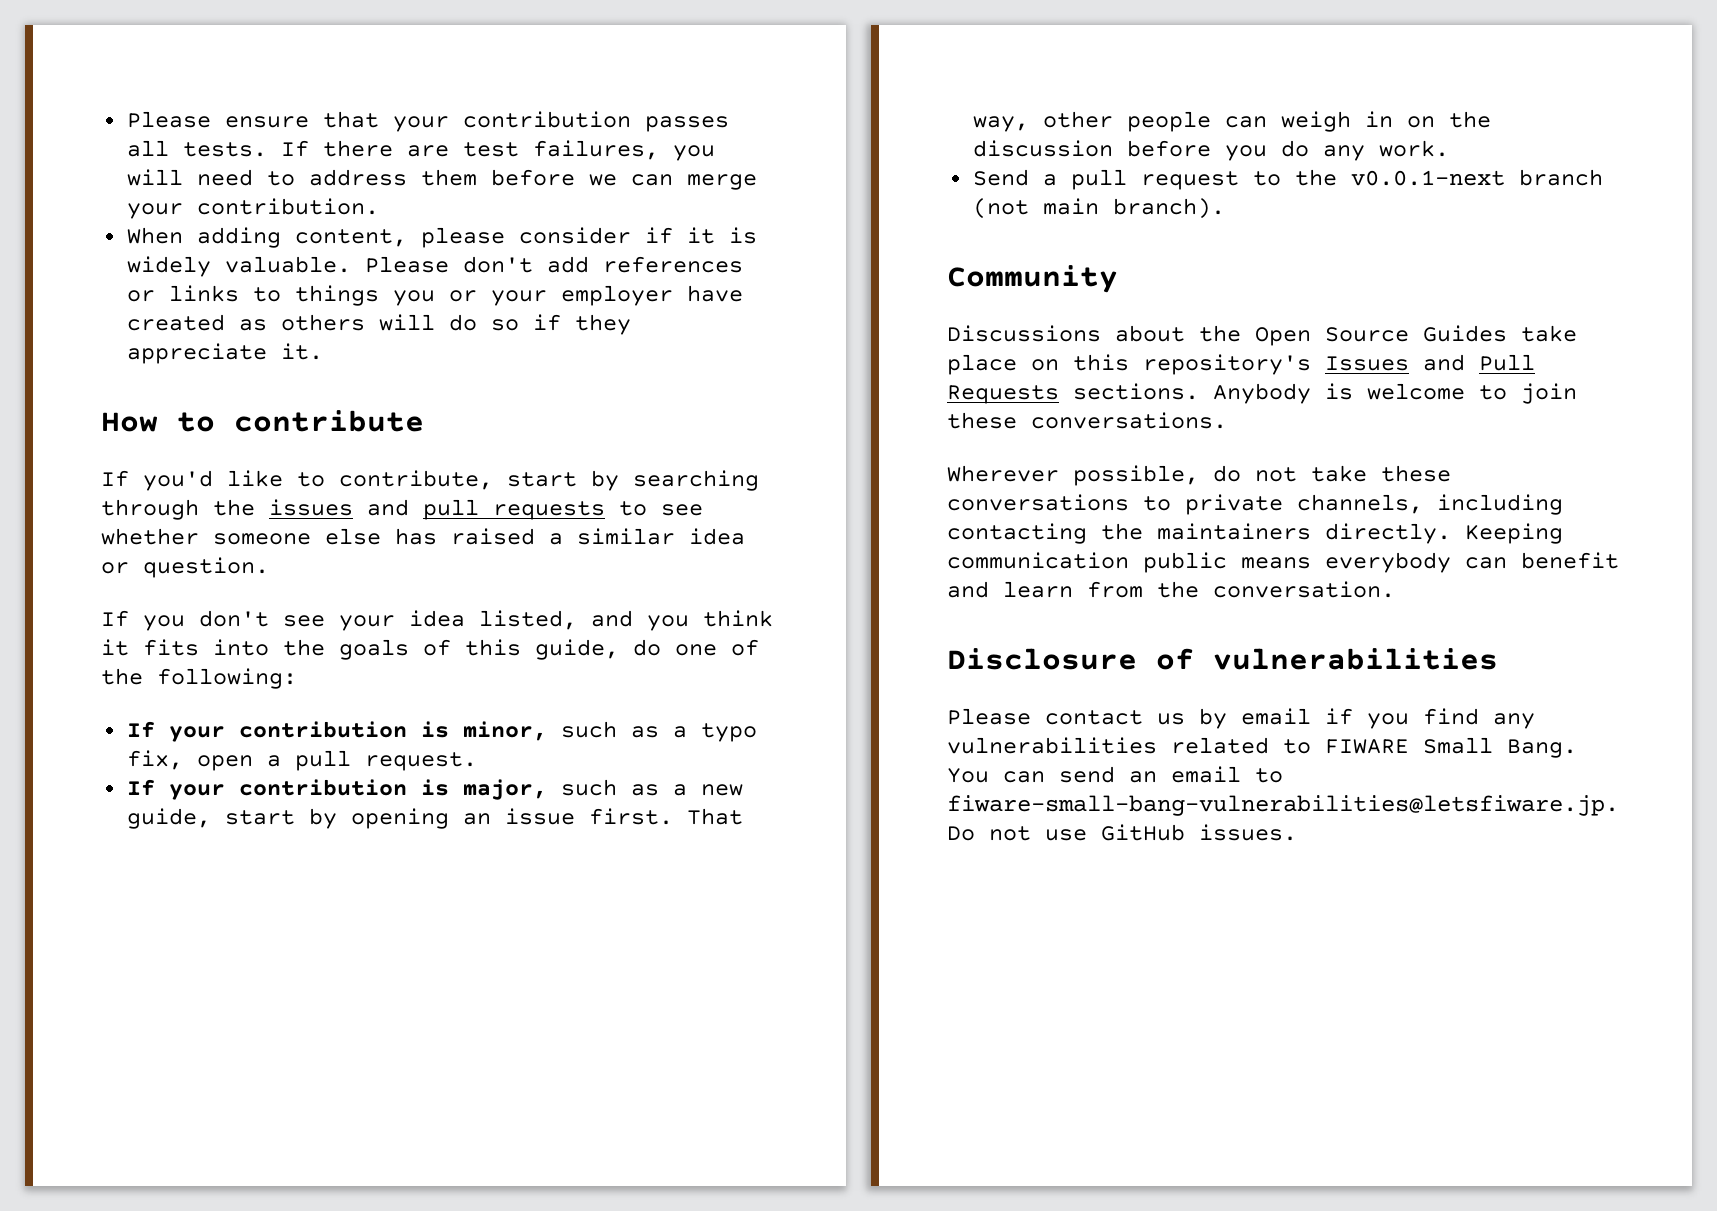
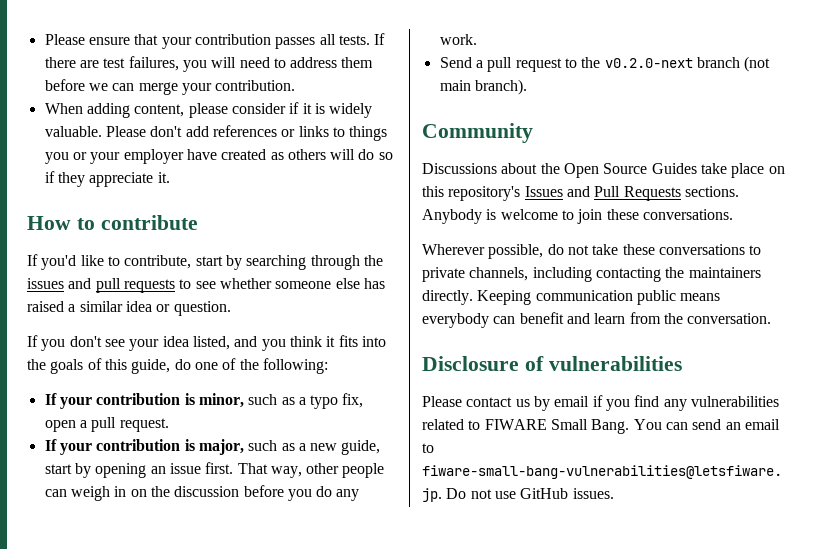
- Send a pull request to the v0.0.1-next branch (not main branch).
+ Send a pull request to the v0.2.0-next branch (not main branch).

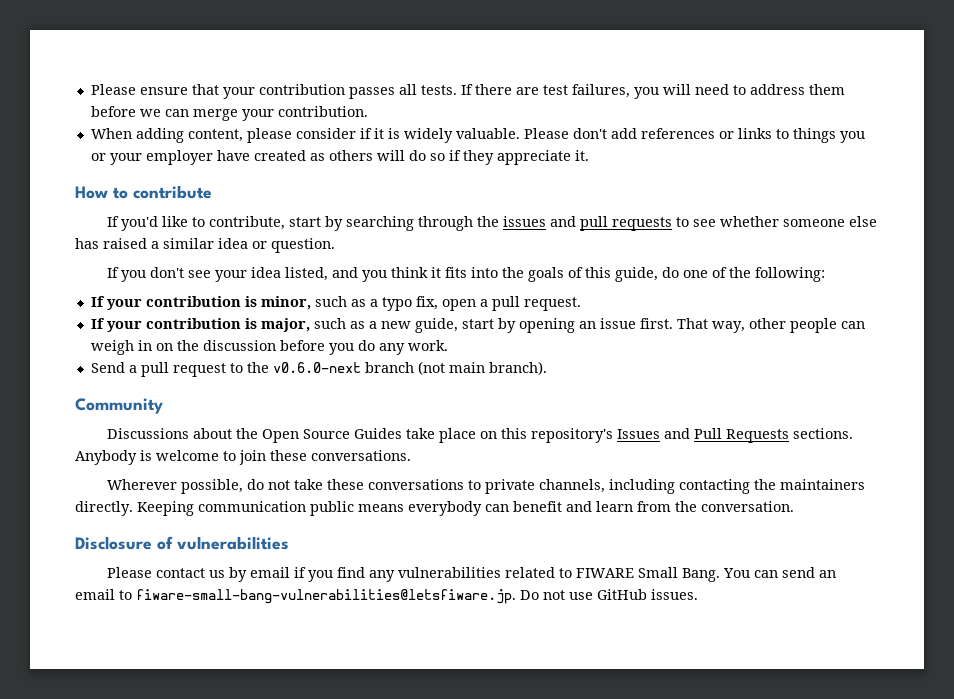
- Send a pull request to the v0.2.0-next branch (not main branch).
+ Send a pull request to the v0.6.0-next branch (not main branch).

